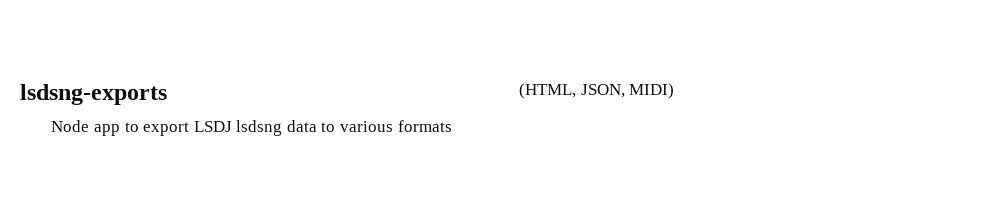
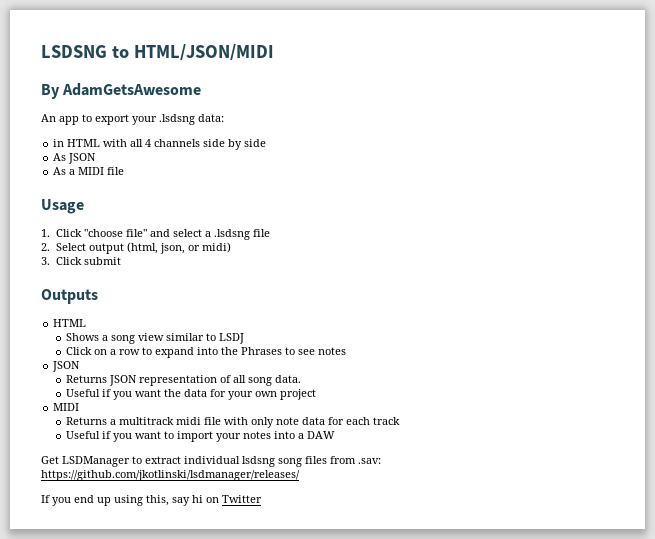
- lsdsng-exports
- Node app to export LSDJ lsdsng data to various formats (HTML, JSON, MIDI)
+ LSDSNG to HTML/JSON/MIDI
+ By AdamGetsAwesome
+ An app to export your .lsdsng data:
+ in HTML with all 4 channels side by side
+ As JSON
+ As a MIDI file
+ Usage
+ 1. Click "choose file" and select a .lsdsng file
+ 2. Select output (html, json, or midi)
+ 3. Click submit
+ Outputs
+ HTML
+ Shows a song view similar to LSDJ
+ Click on a row to expand into the Phrases to see notes
+ JSON
+ Returns JSON representation of all song data.
+ Useful if you want the data for your own project
+ MIDI
+ Returns a multitrack midi file with only note data for each track
+ Useful if you want to import your notes into a DAW
+ Get LSDManager to extract individual lsdsng song files from .sav: https://github.com/jkotlinski/lsdmanager/releases/
+ If you end up using this, say hi on Twitter

